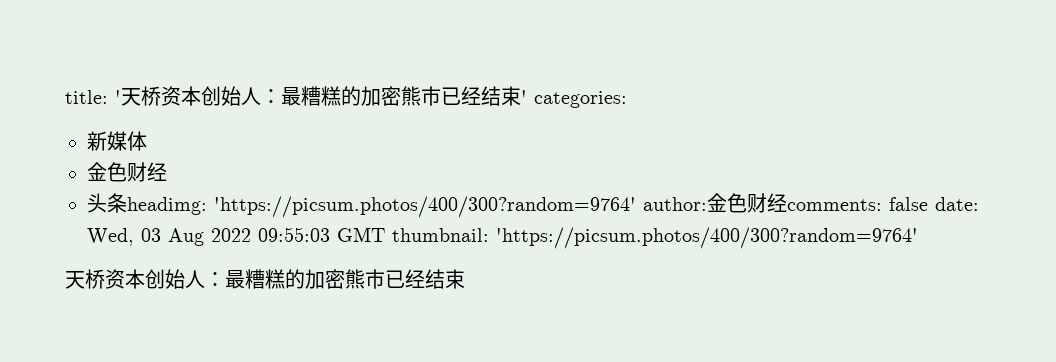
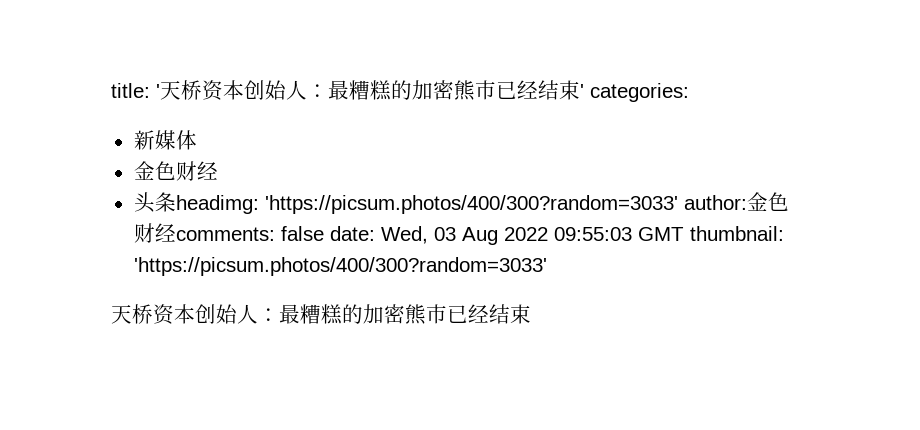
- 头条headimg: 'https://picsum.photos/400/300?random=9764' author:金色财经comments: false date: Wed, 03 Aug 2022 09:55:03 GMT thumbnail: 'https://picsum.photos/400/300?random=9764'
+ 头条headimg: 'https://picsum.photos/400/300?random=3033' author:金色财经comments: false date: Wed, 03 Aug 2022 09:55:03 GMT thumbnail: 'https://picsum.photos/400/300?random=3033'

